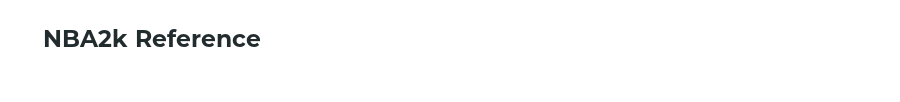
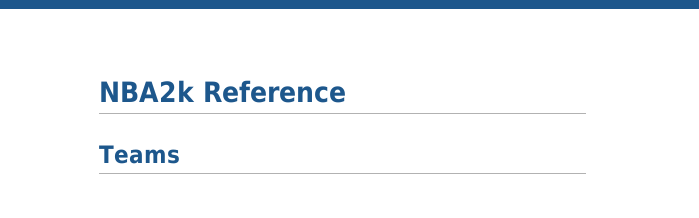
+ Teams

